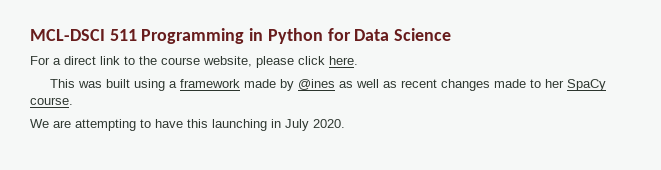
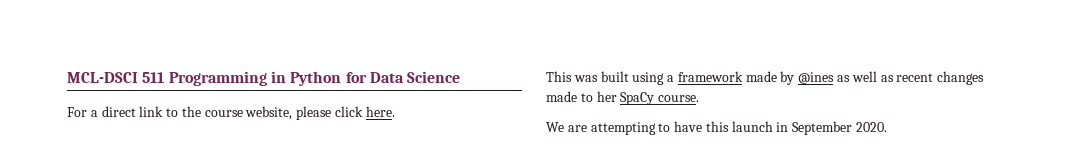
- We are attempting to have this launching in July 2020.
+ We are attempting to have this launch in September 2020.

